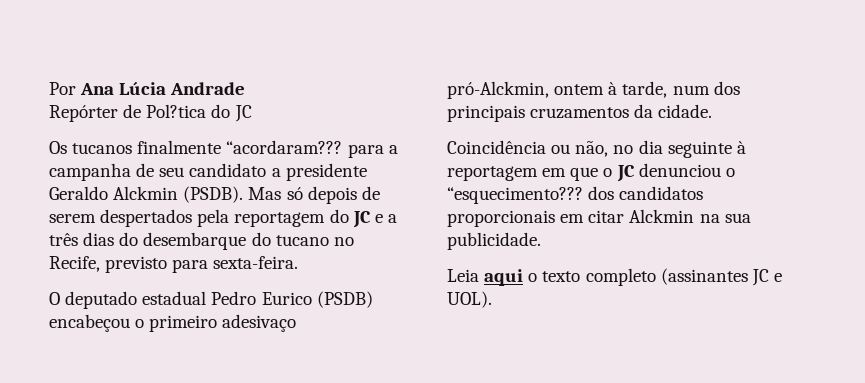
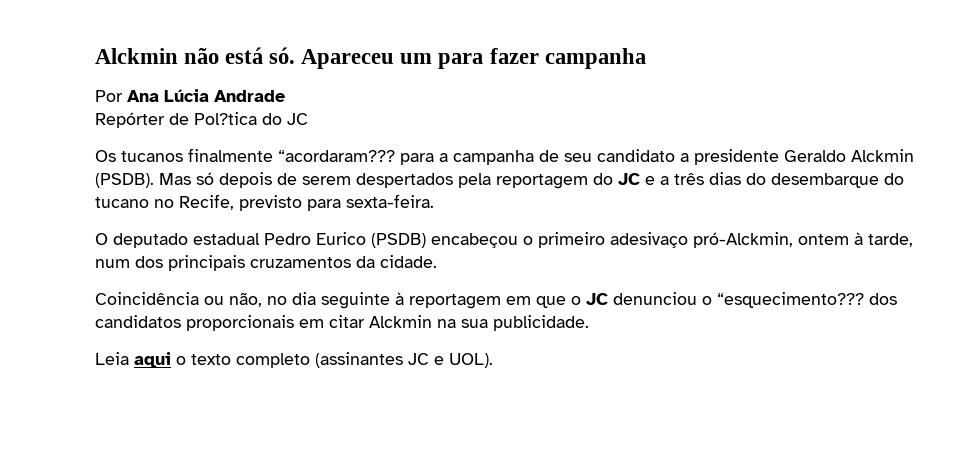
+ Alckmin não está só. Apareceu um para fazer campanha

